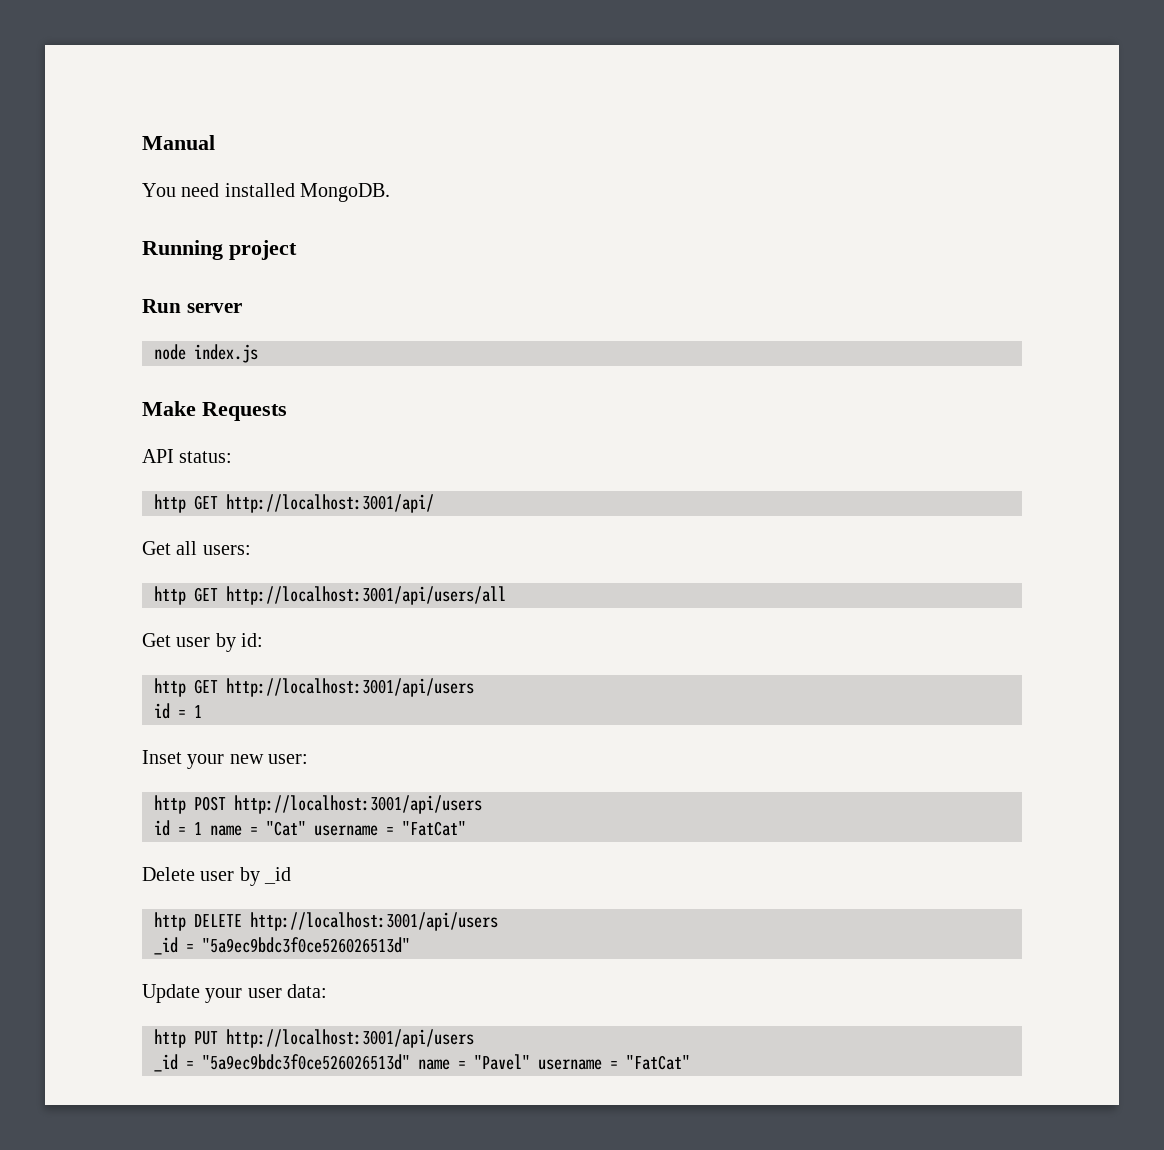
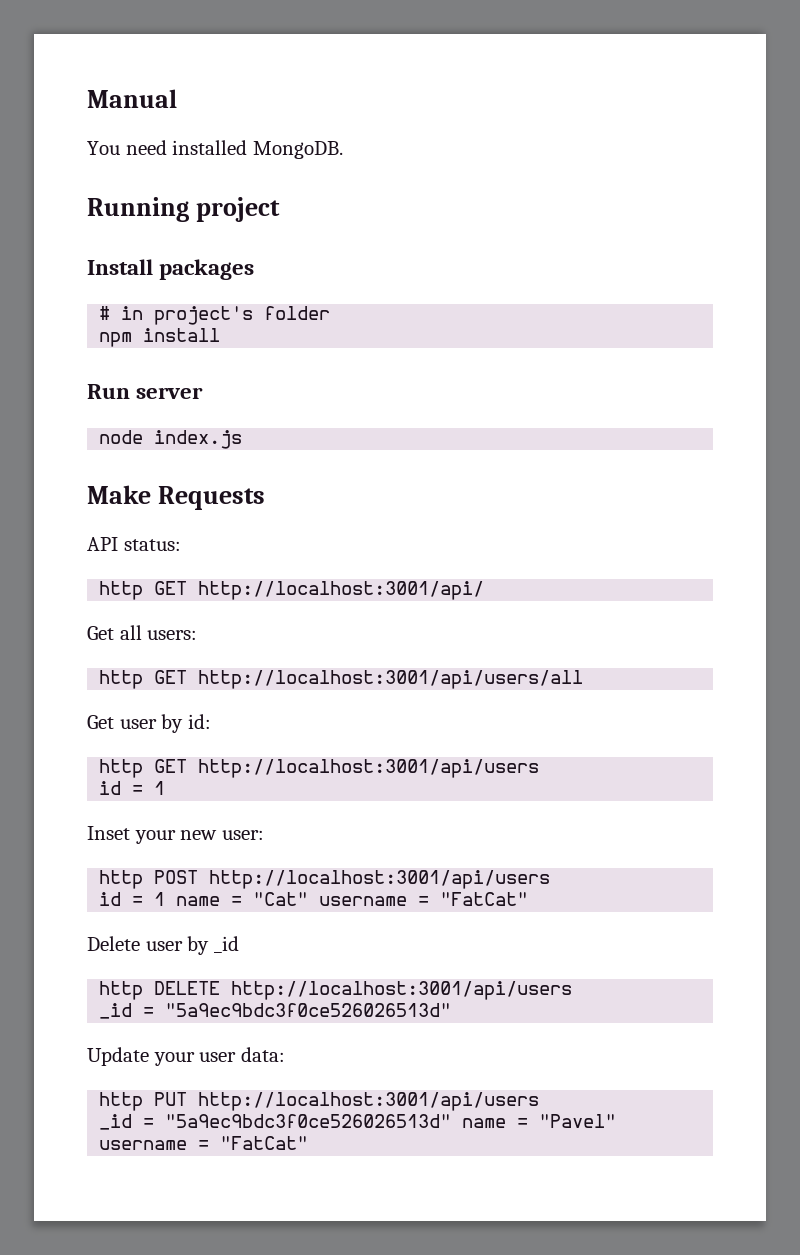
+ Install packages
+ # in project's folder
+ npm install

